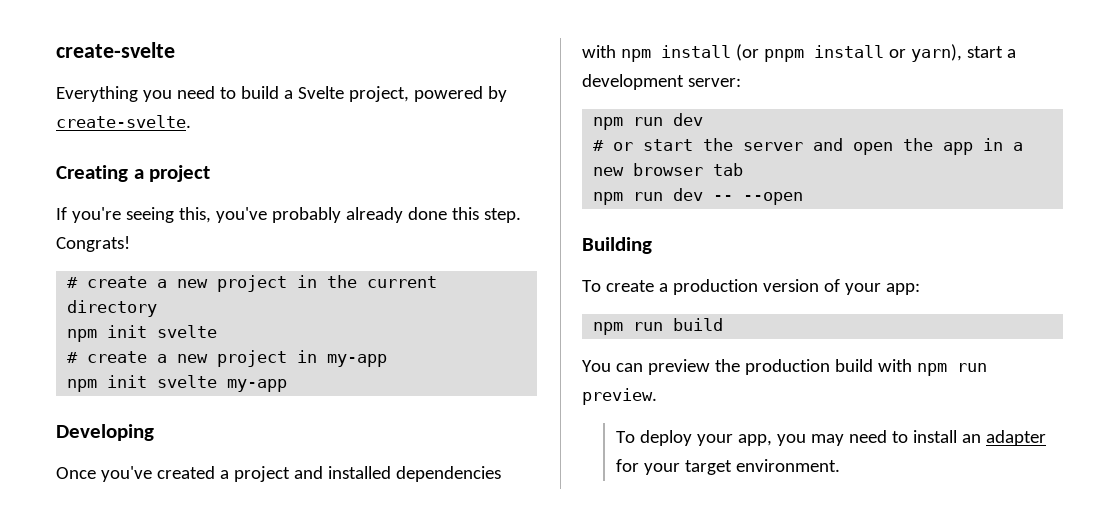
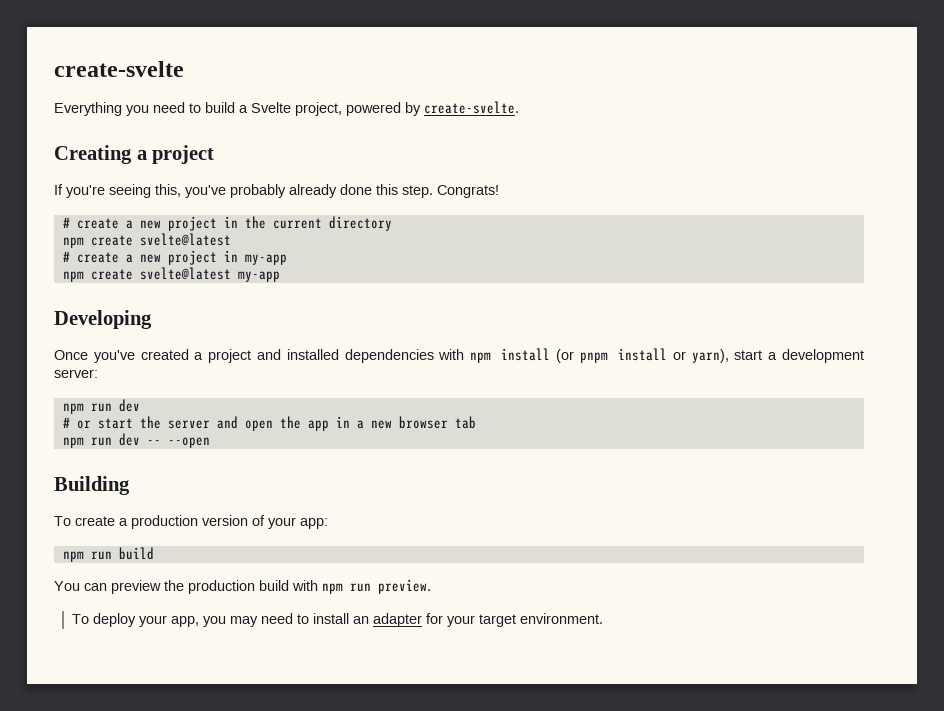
  # create a new project in the current directory
- npm init svelte
+ npm create svelte@latest
- npm init svelte my-app
+ npm create svelte@latest my-app

